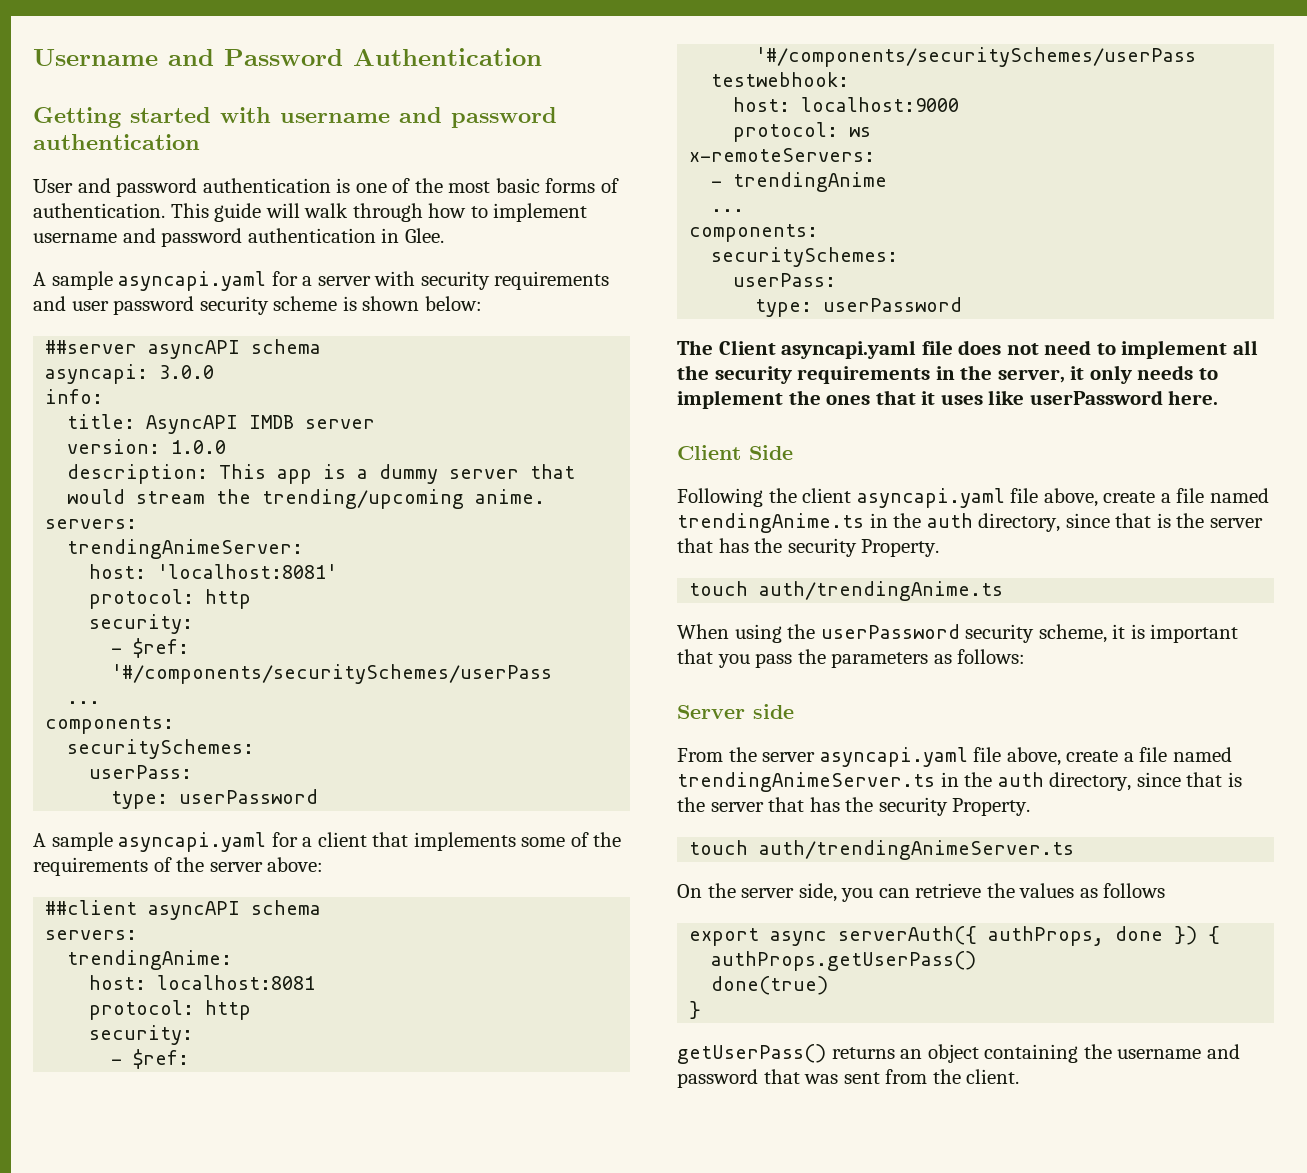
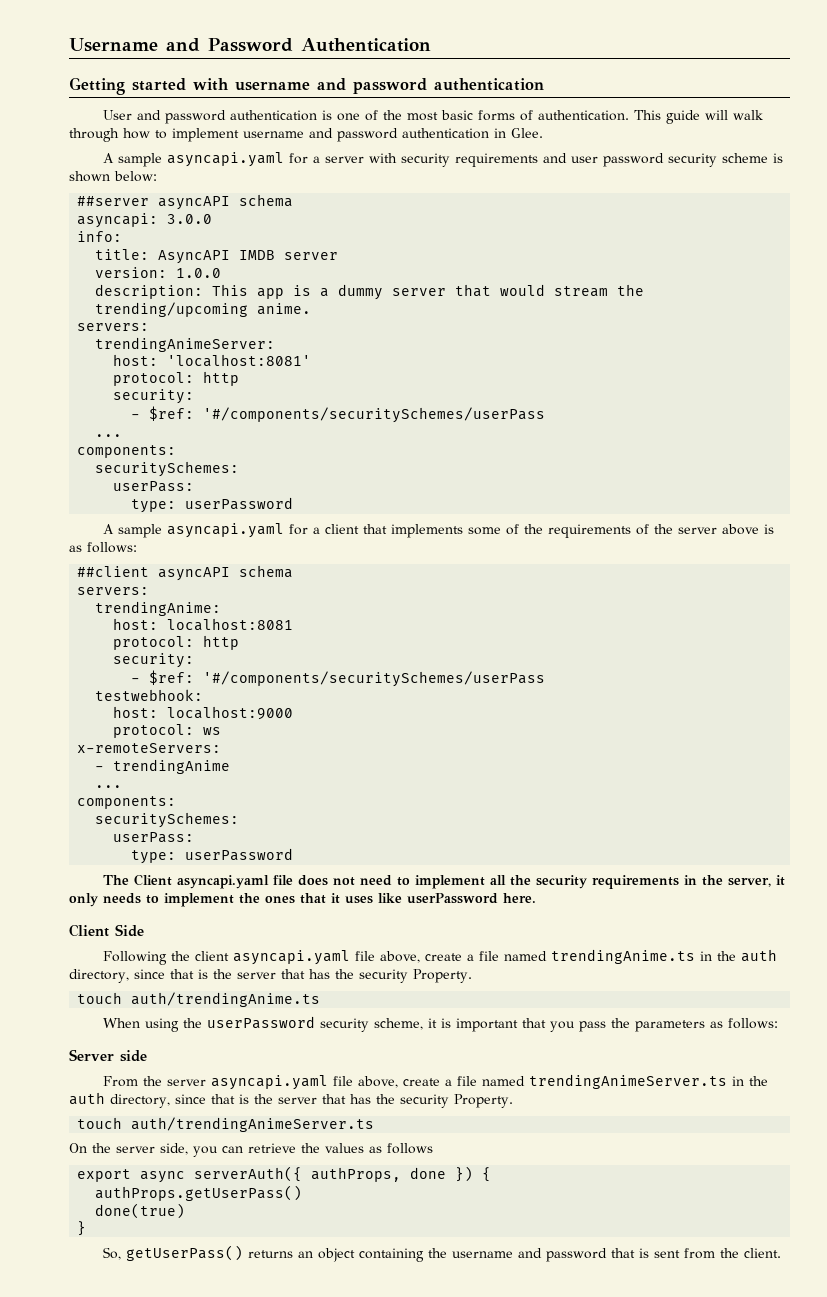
- A sample asyncapi.yaml for a client that implements some of the requirements of the server above:
+ A sample asyncapi.yaml for a client that implements some of the requirements of the server above is as follows:
- getUserPass() returns an object containing the username and password that was sent from the client.
+ So, getUserPass() returns an object containing the username and password that is sent from the client.

